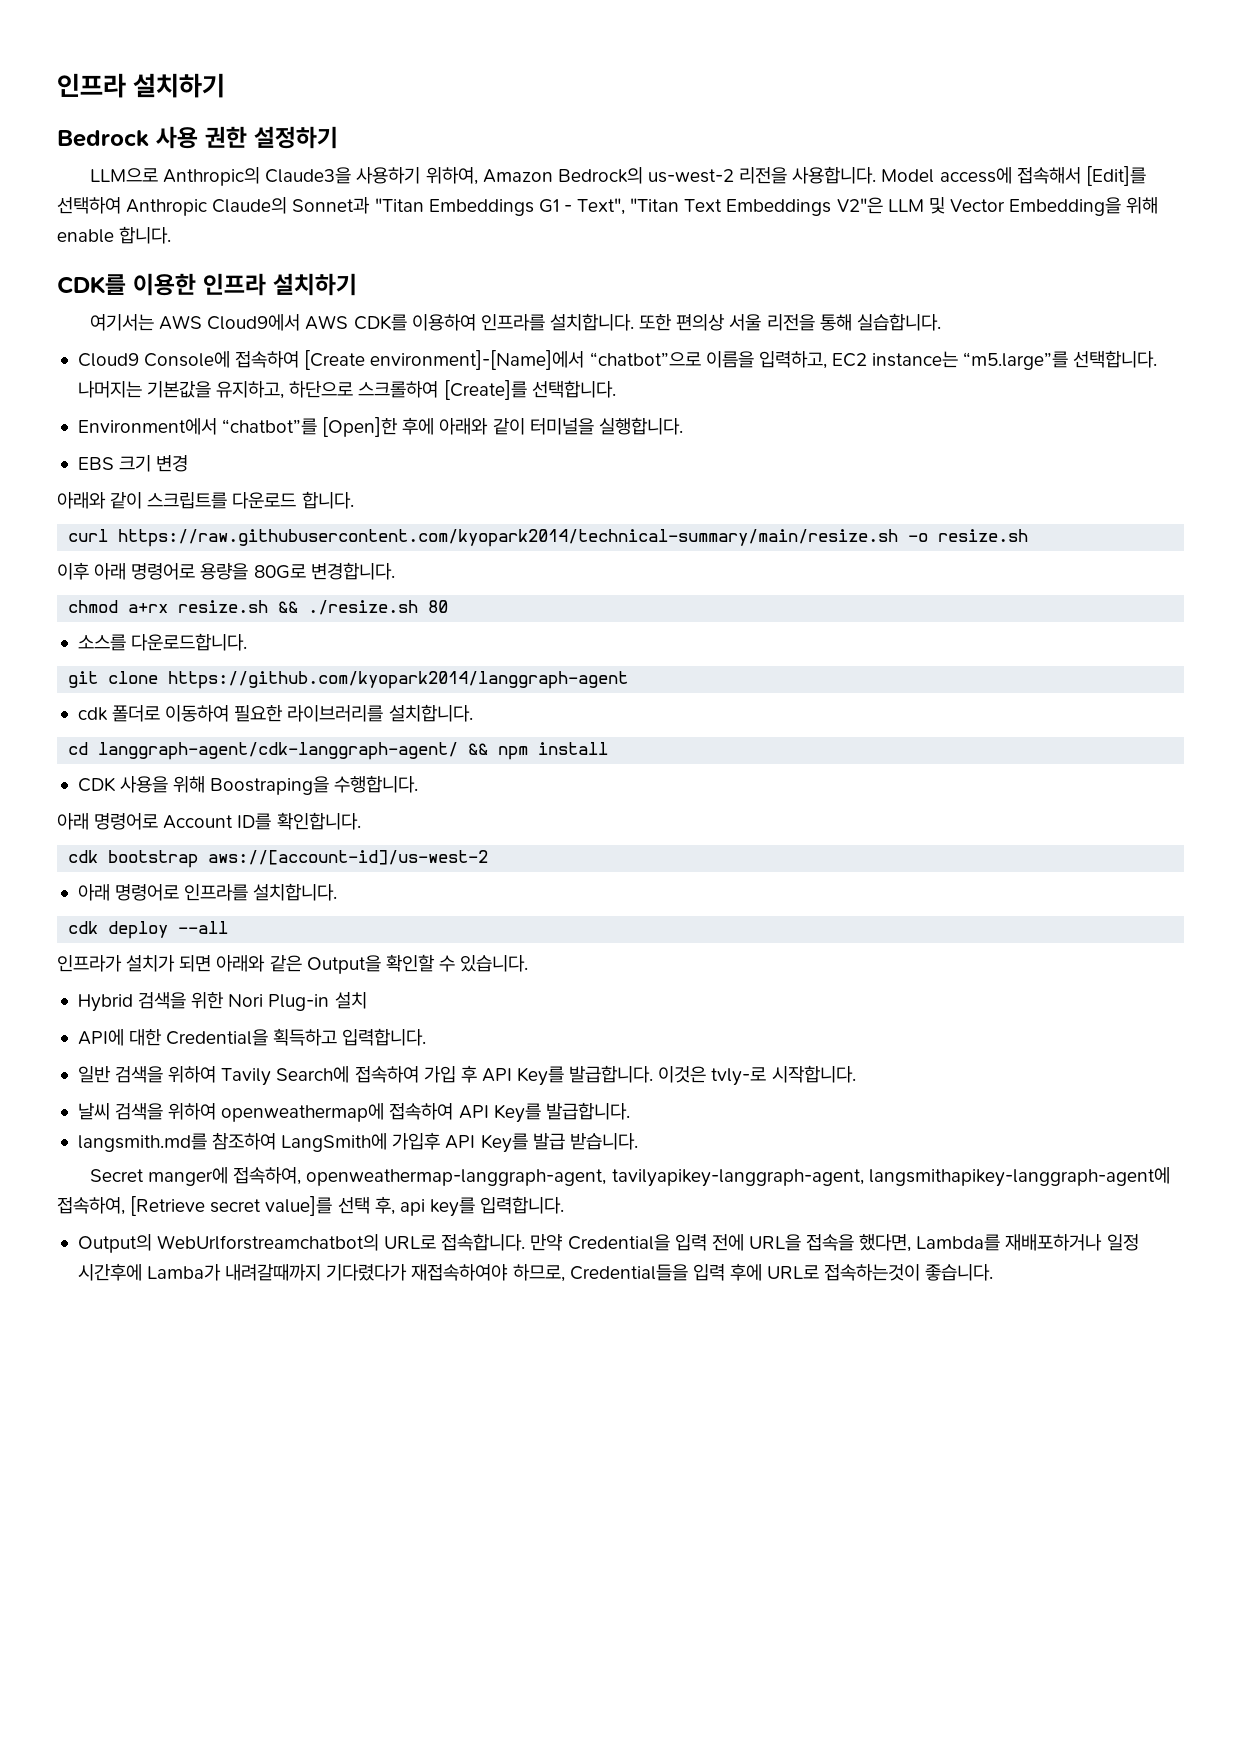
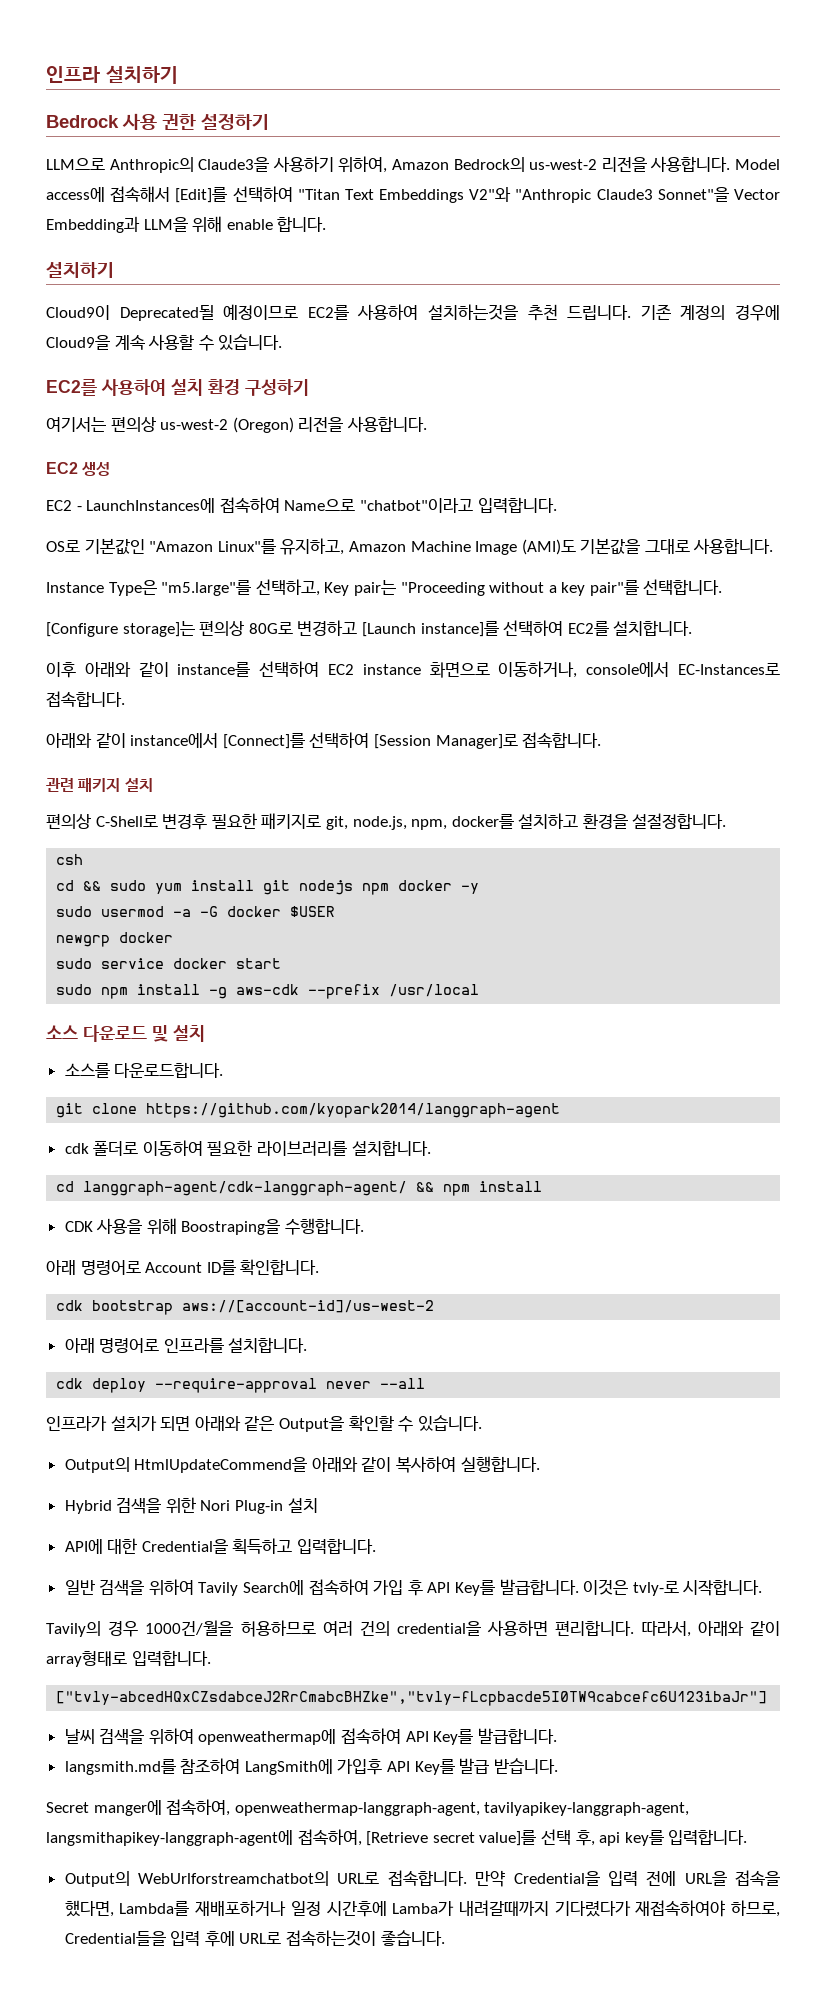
- Model access에 접속해서 [Edit]를 선택하여 Anthropic Claude의 Sonnet과 "Titan Embeddings G1 - Text", "Titan Text Embeddings V2"은 LLM 및 Vector Embedding을 위해 enable 합니다.
- CDK를 이용한 인프라 설치하기
- 여기서는 AWS Cloud9에서 AWS CDK를 이용하여 인프라를 설치합니다. 또한 편의상 서울 리전을 통해 실습합니다.
- Cloud9 Console에 접속하여 [Create environment]-[Name]에서 “chatbot”으로 이름을 입력하고, EC2 instance는 “m5.large”를 선택합니다. 나머지는 기본값을 유지하고, 하단으로 스크롤하여 [Create]를 선택합니다.
- Environment에서 “chatbot”를 [Open]한 후에 아래와 같이 터미널을 실행합니다.
- EBS 크기 변경
- 아래와 같이 스크립트를 다운로드 합니다.
- curl https://raw.githubusercontent.com/kyopark2014/technical-summary/main/resize.sh -o resize.sh
- 이후 아래 명령어로 용량을 80G로 변경합니다.
- chmod a+rx resize.sh && ./resize.sh 80
+ Model access에 접속해서 [Edit]를 선택하여 "Titan Text Embeddings V2"와 "Anthropic Claude3 Sonnet"을 Vector Embedding과 LLM을 위해 enable 합니다.
+ 설치하기
+ Cloud9이 Deprecated될 예정이므로 EC2를 사용하여 설치하는것을 추천 드립니다. 기존 계정의 경우에 Cloud9을 계속 사용할 수 있습니다.
+ EC2를 사용하여 설치 환경 구성하기
+ 여기서는 편의상 us-west-2 (Oregon) 리전을 사용합니다.
+ EC2 생성
+ EC2 - LaunchInstances에 접속하여 Name으로 "chatbot"이라고 입력합니다.
+ OS로 기본값인 "Amazon Linux"를 유지하고, Amazon Machine Image (AMI)도 기본값을 그대로 사용합니다.
+ Instance Type은 "m5.large"를 선택하고, Key pair는 "Proceeding without a key pair"를 선택합니다.
+ [Configure storage]는 편의상 80G로 변경하고 [Launch instance]를 선택하여 EC2를 설치합니다.
+ 이후 아래와 같이 instance를 선택하여 EC2 instance 화면으로 이동하거나, console에서 EC-Instances로 접속합니다.
+ 아래와 같이 instance에서 [Connect]를 선택하여 [Session Manager]로 접속합니다.
+ 관련 패키지 설치
+ 편의상 C-Shell로 변경후 필요한 패키지로 git, node.js, npm, docker를 설치하고 환경을 설절정합니다.
+ csh
+ cd && sudo yum install git nodejs npm docker -y
+ sudo usermod -a -G docker $USER
+ newgrp docker
+ sudo service docker start
+ sudo npm install -g aws-cdk --prefix /usr/local
+ 소스 다운로드 및 설치
- cdk deploy --all
+ cdk deploy --require-approval never --all
+ Output의 HtmlUpdateCommend을 아래와 같이 복사하여 실행합니다.
+ Tavily의 경우 1000건/월을 허용하므로 여러 건의 credential을 사용하면 편리합니다. 따라서, 아래와 같이 array형태로 입력합니다.
+ ["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","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"]

